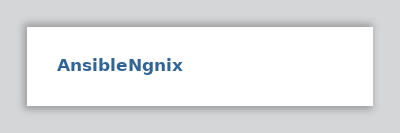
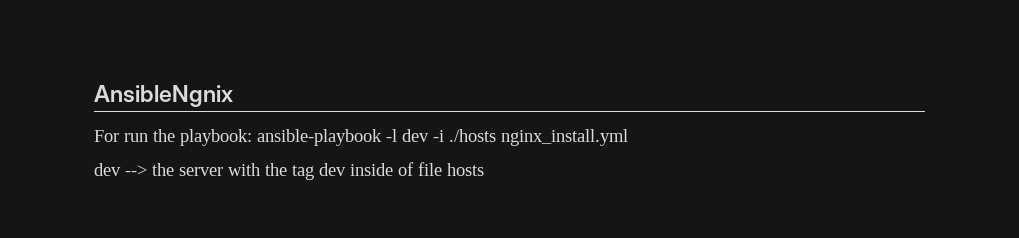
+ For run the playbook: ansible-playbook -l dev -i ./hosts nginx_install.yml
+ dev --> the server with the tag dev inside of file hosts

